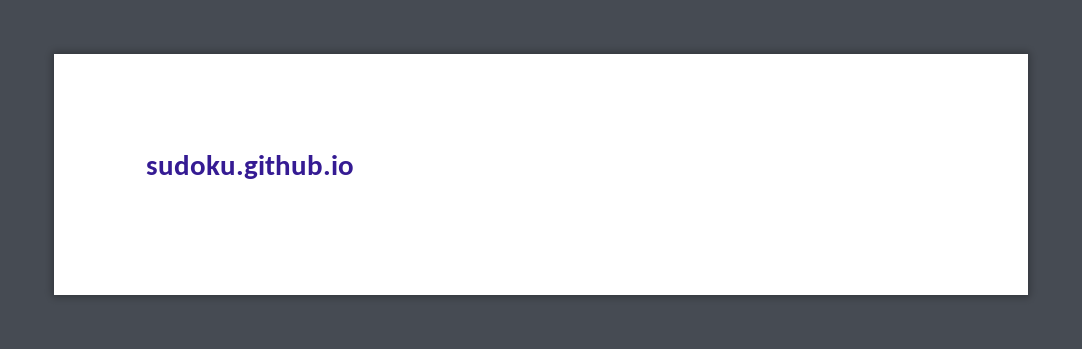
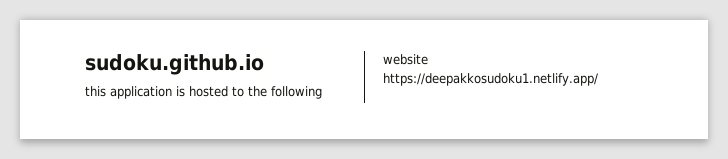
+ this application is hosted to the following website https://deepakkosudoku1.netlify.app/

